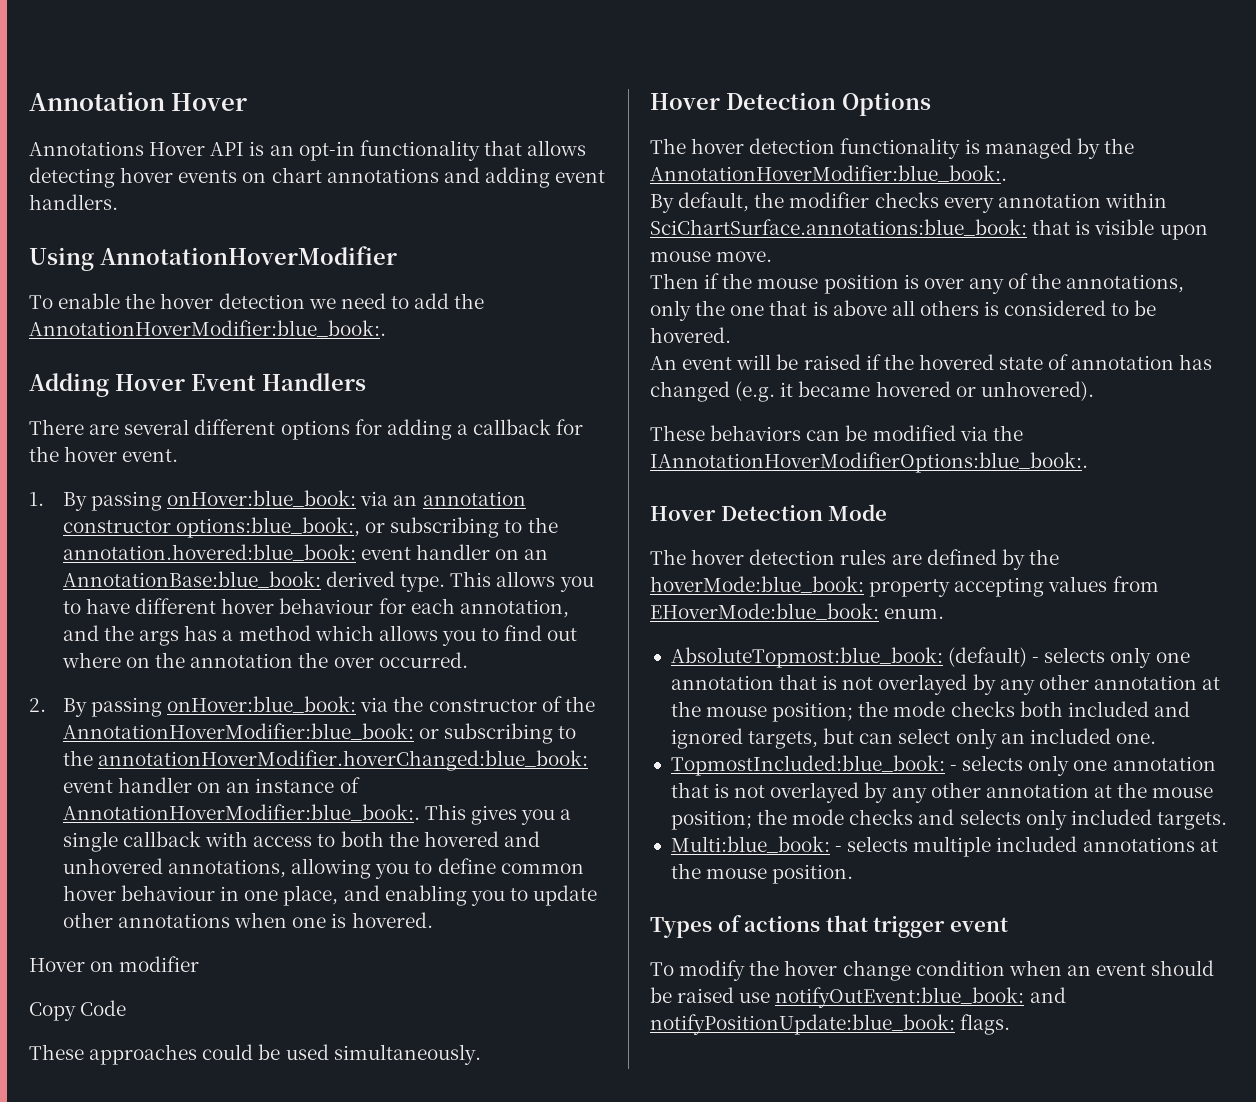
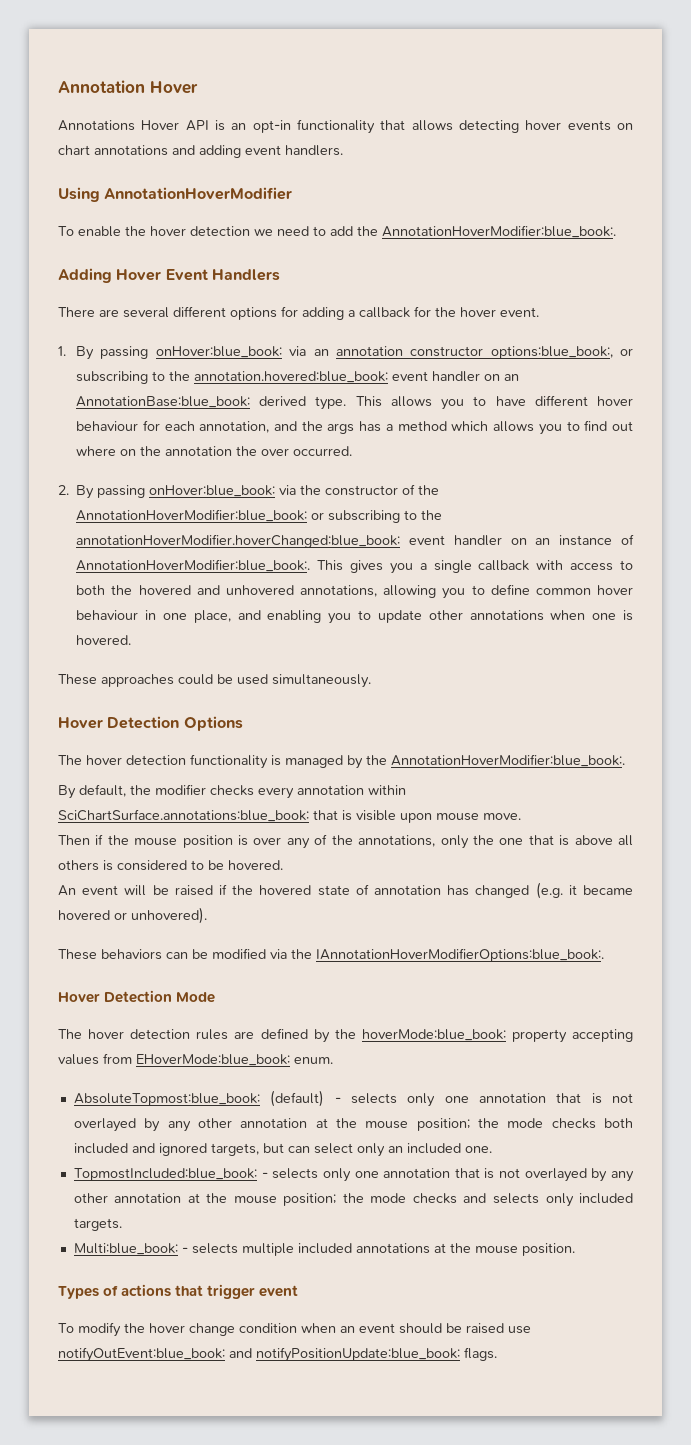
- Hover on modifier
- Copy Code

